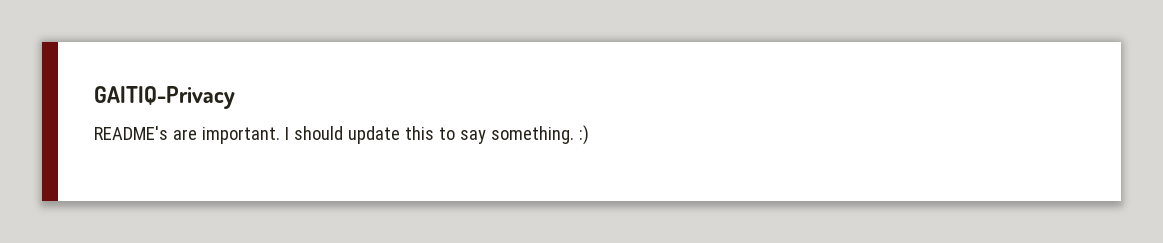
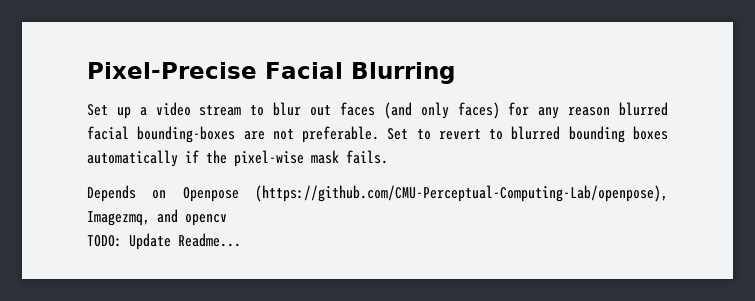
- GAITIQ-Privacy
- README's are important. I should update this to say something. :)
+ Pixel-Precise Facial Blurring
+ Set up a video stream to blur out faces (and only faces) for any reason blurred facial bounding-boxes are not preferable. Set to revert to blurred bounding boxes automatically if the pixel-wise mask fails.
+ Depends on Openpose (https://github.com/CMU-Perceptual-Computing-Lab/openpose), Imagezmq, and opencv
+ TODO: Update Readme...

